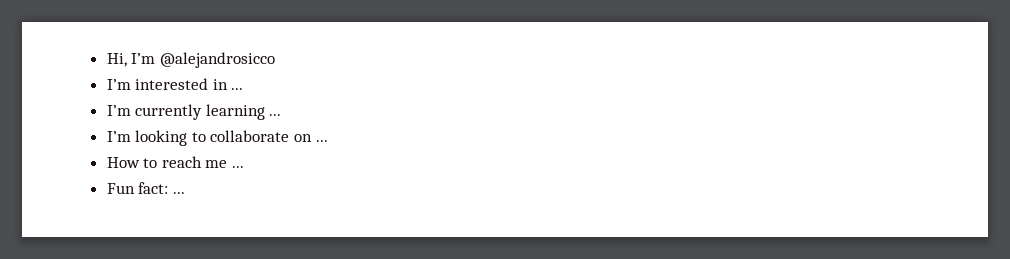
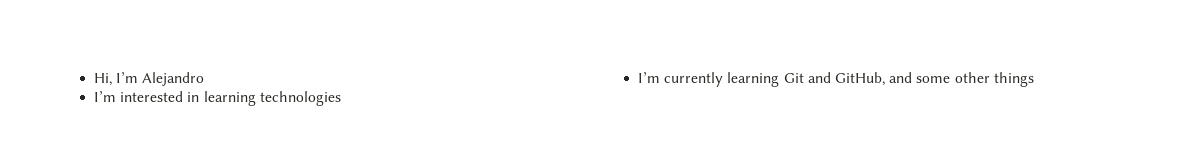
- Hi, I’m @alejandrosicco
+ Hi, I’m Alejandro
- I’m interested in ...
+ I’m interested in learning technologies
- I’m currently learning ...
- I’m looking to collaborate on ...
- How to reach me ...
- Fun fact: ...
+ I’m currently learning Git and GitHub, and some other things

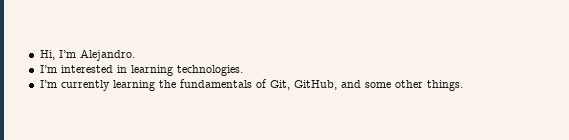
- Hi, I’m Alejandro
+ Hi, I’m Alejandro.
- I’m interested in learning technologies
+ I’m interested in learning technologies.
- I’m currently learning Git and GitHub, and some other things
+ I’m currently learning the fundamentals of Git, GitHub, and some other things.

